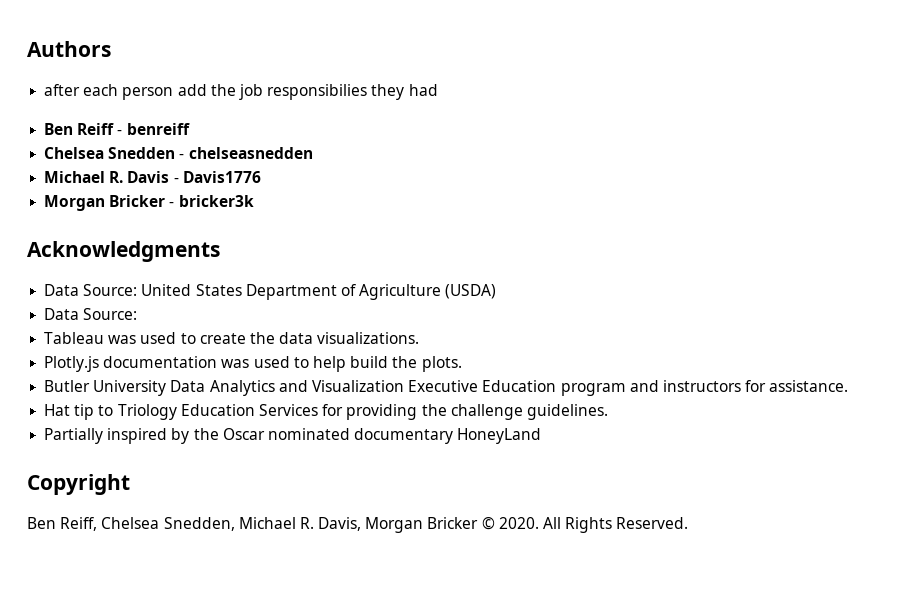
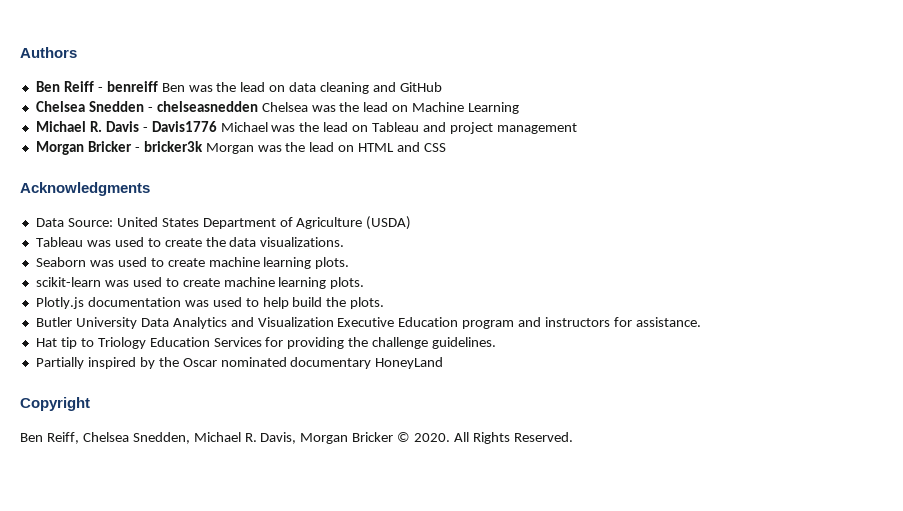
- after each person add the job responsibilies they had
- Ben Reiff - benreiff
- Chelsea Snedden - chelseasnedden
+ Ben Reiff - benreiff Ben was the lead on data cleaning and GitHub
+ Chelsea Snedden - chelseasnedden Chelsea was the lead on Machine Learning
- Michael R. Davis - Davis1776
- Morgan Bricker - bricker3k
+ Michael R. Davis - Davis1776 Michael was the lead on Tableau and project management
+ Morgan Bricker - bricker3k Morgan was the lead on HTML and CSS
  Data Source: United States Department of Agriculture (USDA)
- Data Source:
+ Seaborn was used to create machine learning plots.
+ scikit-learn was used to create machine learning plots.

